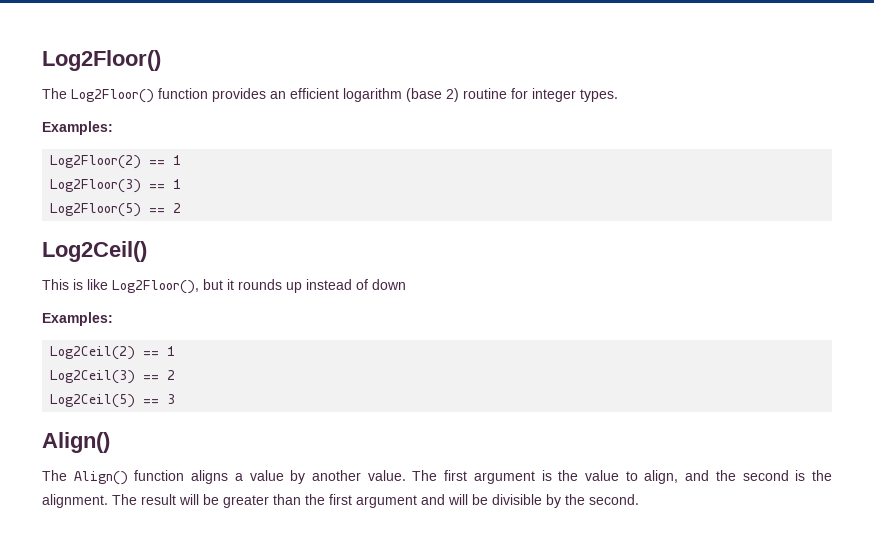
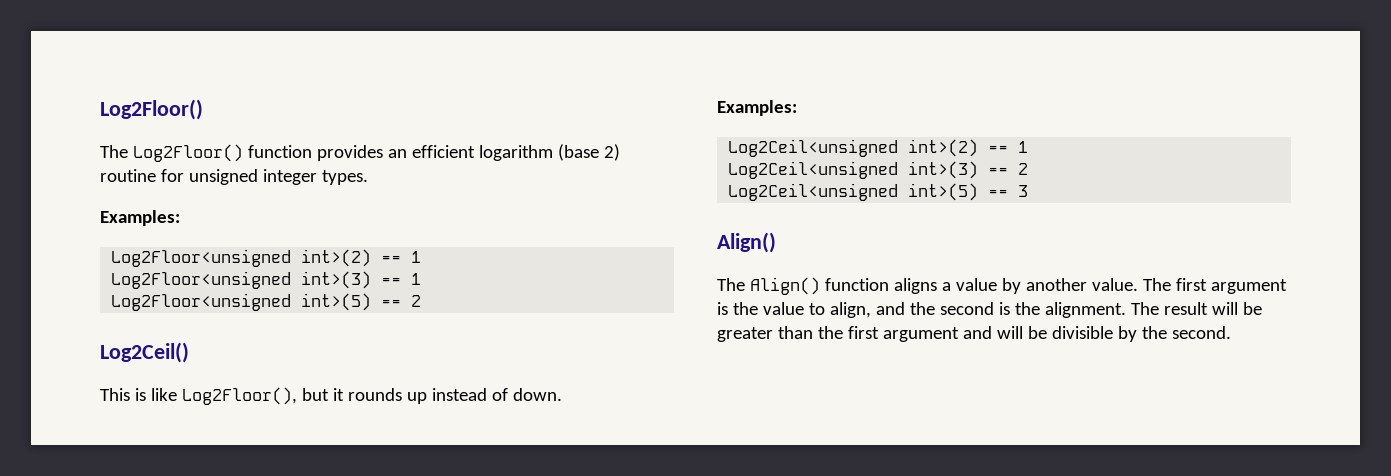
- The Log2Floor() function provides an efficient logarithm (base 2) routine for integer types.
+ The Log2Floor() function provides an efficient logarithm (base 2) routine for unsigned integer types.
- Log2Floor(2) == 1
- Log2Floor(3) == 1
- Log2Floor(5) == 2
+ Log2Floor<unsigned int>(2) == 1
+ Log2Floor<unsigned int>(3) == 1
+ Log2Floor<unsigned int>(5) == 2
- This is like Log2Floor(), but it rounds up instead of down
+ This is like Log2Floor(), but it rounds up instead of down.
  Examples:
- Log2Ceil(2) == 1
- Log2Ceil(3) == 2
- Log2Ceil(5) == 3
+ Log2Ceil<unsigned int>(2) == 1
+ Log2Ceil<unsigned int>(3) == 2
+ Log2Ceil<unsigned int>(5) == 3

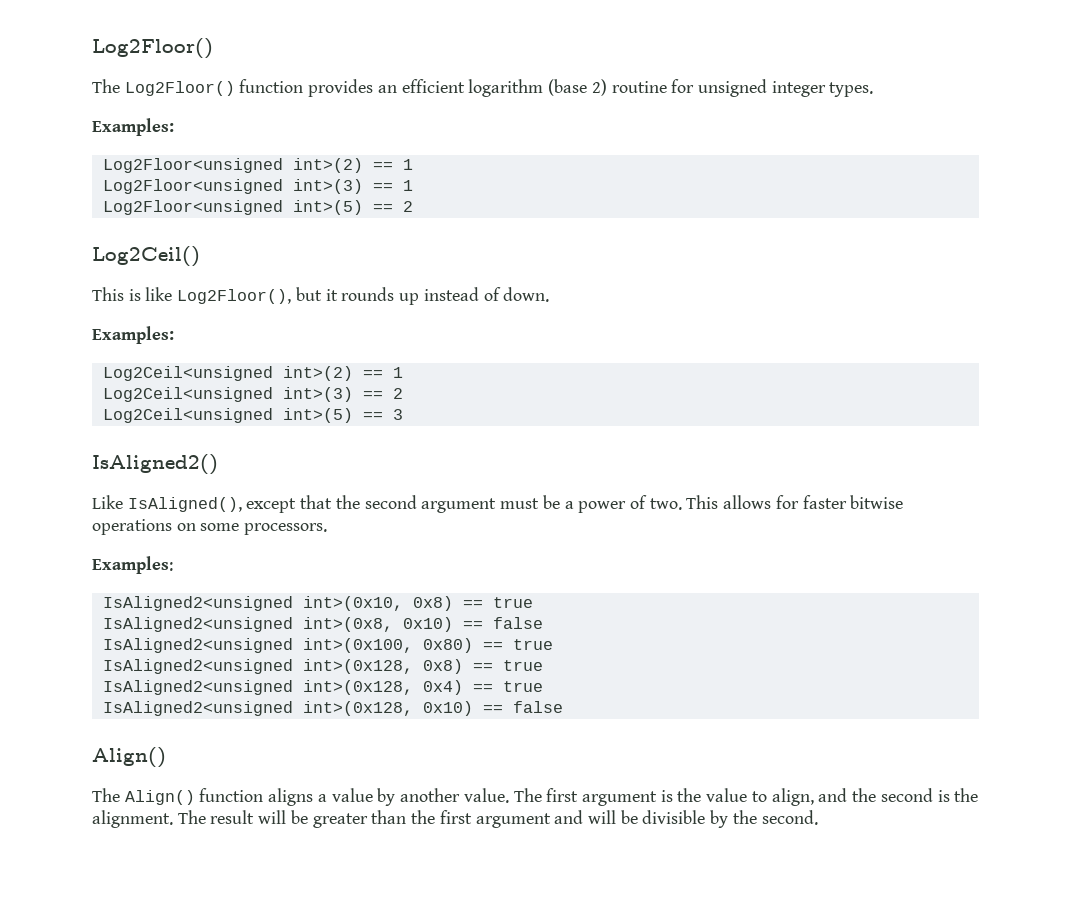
+ IsAligned2()
+ Like IsAligned(), except that the second argument must be a power of two. This allows for faster bitwise operations on some processors.
+ Examples:
+ IsAligned2<unsigned int>(0x10, 0x8) == true
+ IsAligned2<unsigned int>(0x8, 0x10) == false
+ IsAligned2<unsigned int>(0x100, 0x80) == true
+ IsAligned2<unsigned int>(0x128, 0x8) == true
+ IsAligned2<unsigned int>(0x128, 0x4) == true
+ IsAligned2<unsigned int>(0x128, 0x10) == false

